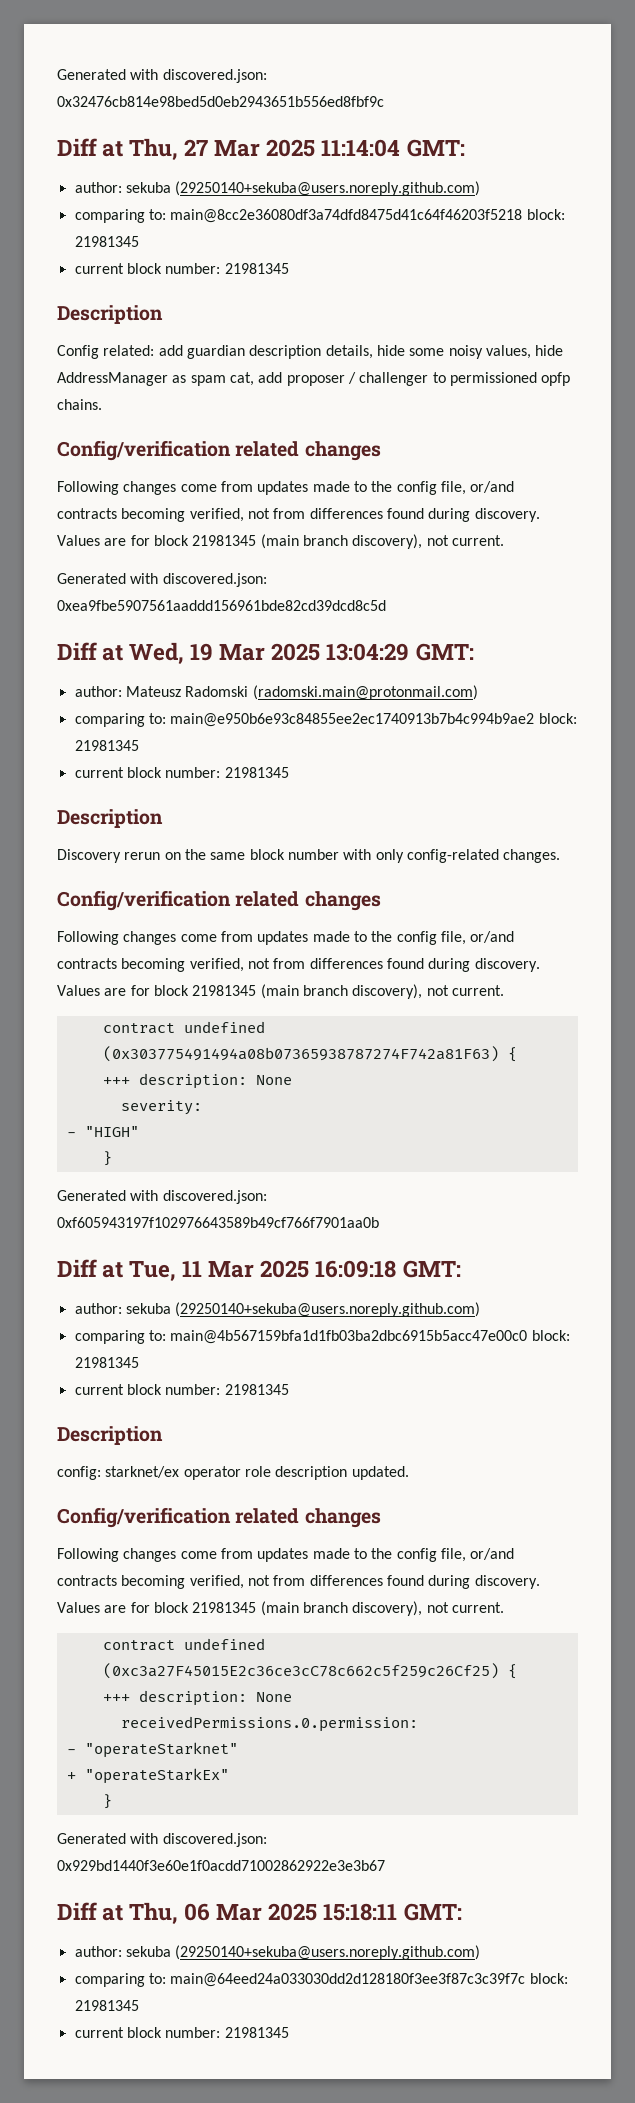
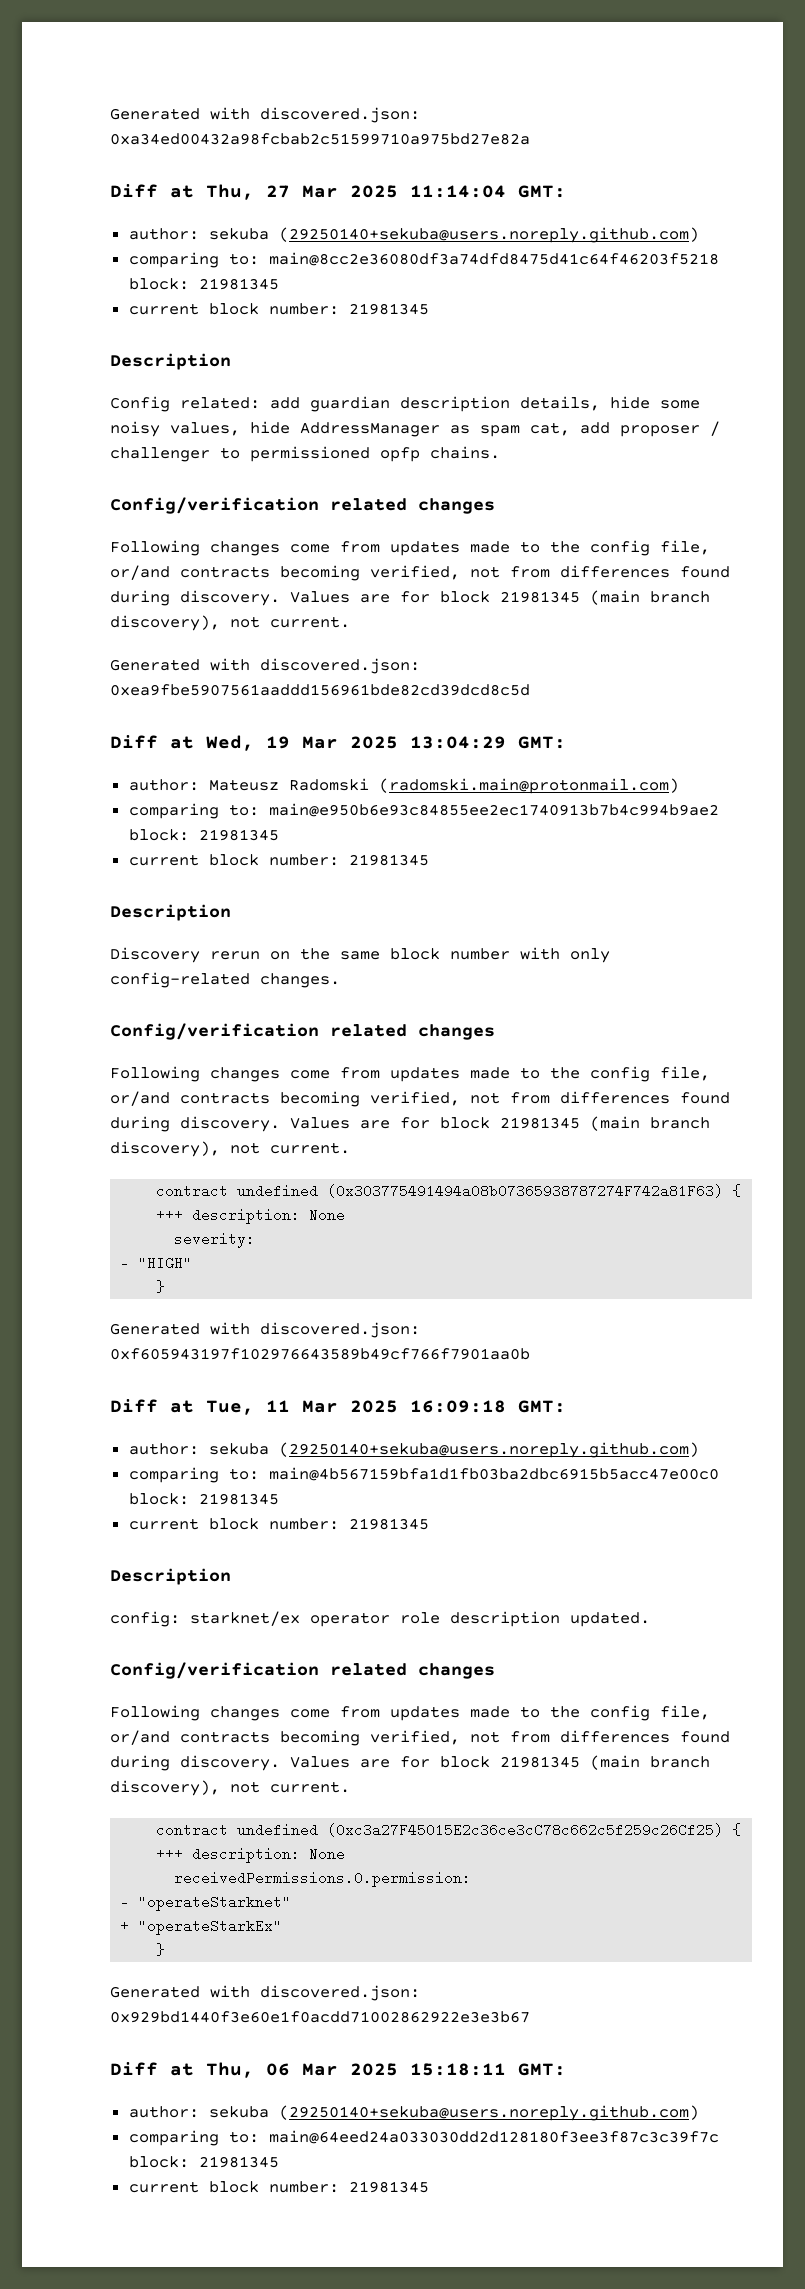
- Generated with discovered.json: 0x32476cb814e98bed5d0eb2943651b556ed8fbf9c
+ Generated with discovered.json: 0xa34ed00432a98fcbab2c51599710a975bd27e82a

